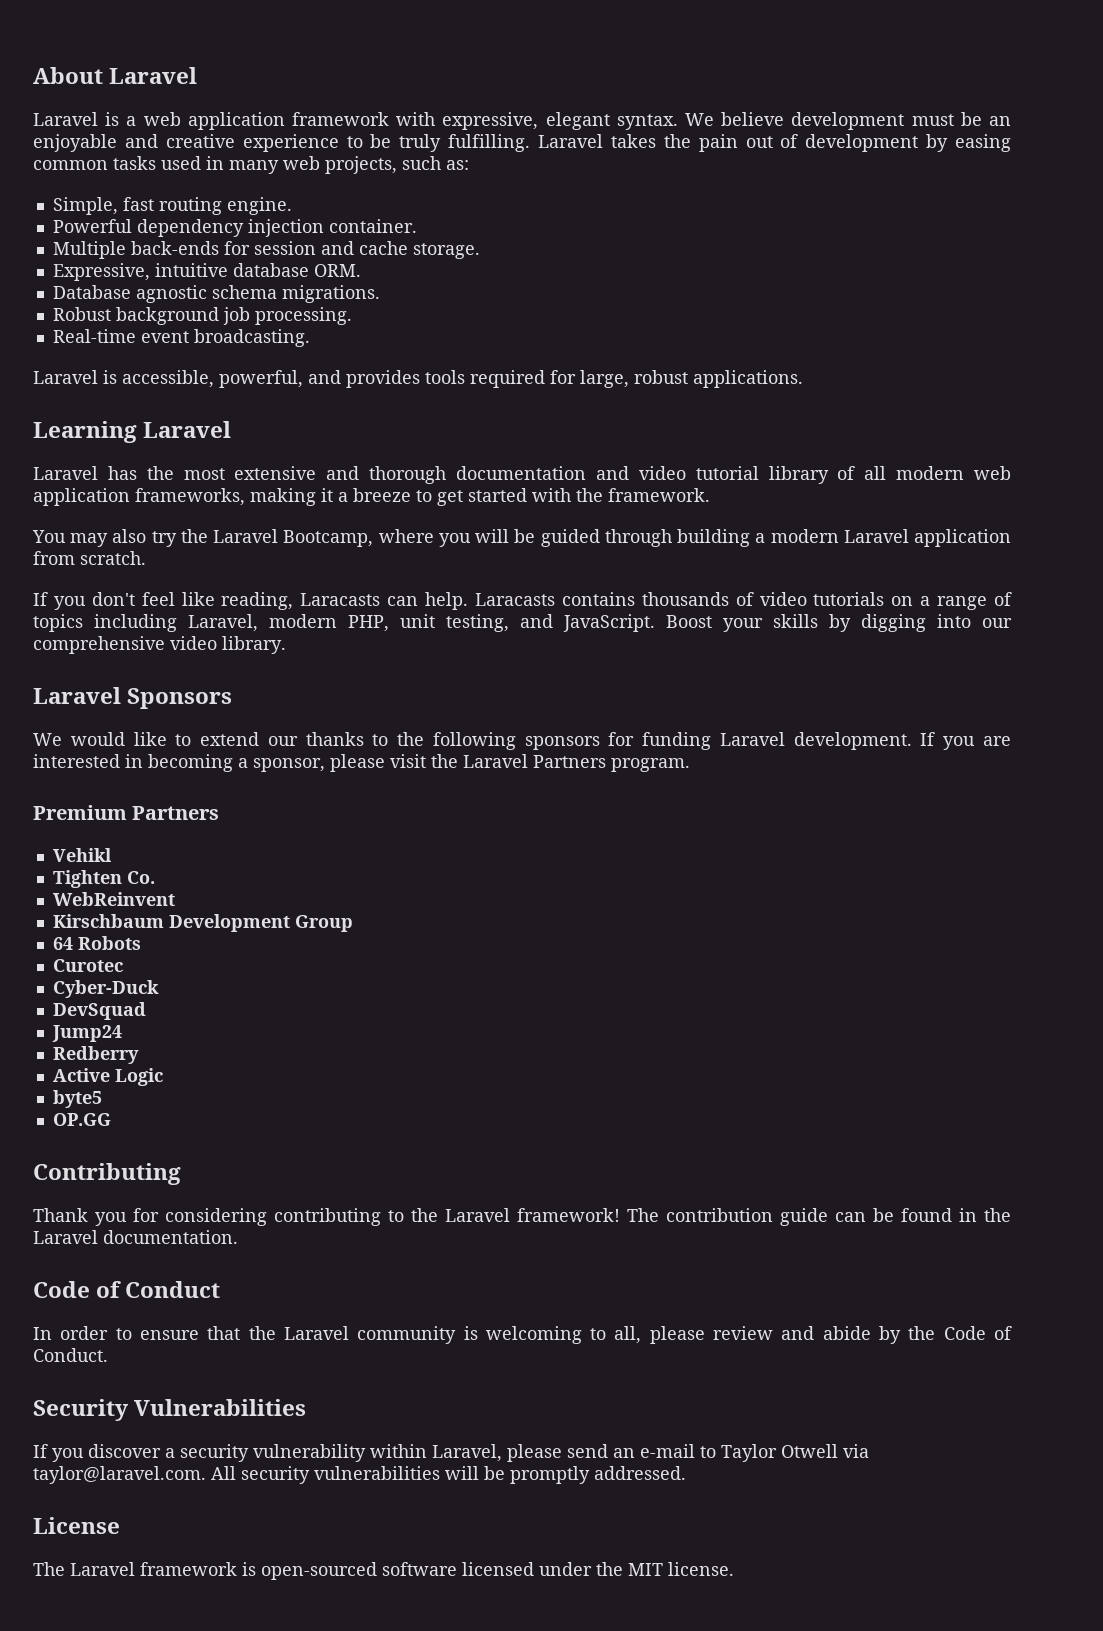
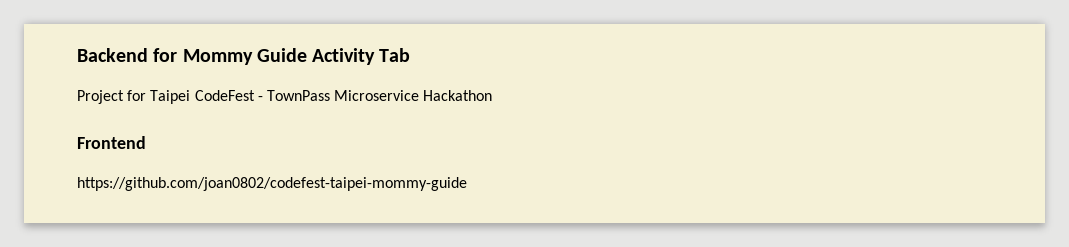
- About Laravel
- Laravel is a web application framework with expressive, elegant syntax. We believe development must be an enjoyable and creative experience to be truly fulfilling. Laravel takes the pain out of development by easing common tasks used in many web projects, such as:
- Simple, fast routing engine.
- Powerful dependency injection container.
- Multiple back-ends for session and cache storage.
- Expressive, intuitive database ORM.
- Database agnostic schema migrations.
- Robust background job processing.
- Real-time event broadcasting.
- Laravel is accessible, powerful, and provides tools required for large, robust applications.
- Learning Laravel
- Laravel has the most extensive and thorough documentation and video tutorial library of all modern web application frameworks, making it a breeze to get started with the framework.
- You may also try the Laravel Bootcamp, where you will be guided through building a modern Laravel application from scratch.
- If you don't feel like reading, Laracasts can help. Laracasts contains thousands of video tutorials on a range of topics including Laravel, modern PHP, unit testing, and JavaScript. Boost your skills by digging into our comprehensive video library.
- Laravel Sponsors
- We would like to extend our thanks to the following sponsors for funding Laravel development. If you are interested in becoming a sponsor, please visit the Laravel Partners program.
- Premium Partners
- Vehikl
- Tighten Co.
- WebReinvent
- Kirschbaum Development Group
- 64 Robots
- Curotec
- Cyber-Duck
- DevSquad
- Jump24
- Redberry
- Active Logic
- byte5
- OP.GG
- Contributing
- Thank you for considering contributing to the Laravel framework! The contribution guide can be found in the Laravel documentation.
- Code of Conduct
- In order to ensure that the Laravel community is welcoming to all, please review and abide by the Code of Conduct.
- Security Vulnerabilities
- If you discover a security vulnerability within Laravel, please send an e-mail to Taylor Otwell via taylor@laravel.com. All security vulnerabilities will be promptly addressed.
- License
- The Laravel framework is open-sourced software licensed under the MIT license.
+ Backend for Mommy Guide Activity Tab
+ Project for Taipei CodeFest - TownPass Microservice Hackathon
+ Frontend
+ https://github.com/joan0802/codefest-taipei-mommy-guide

